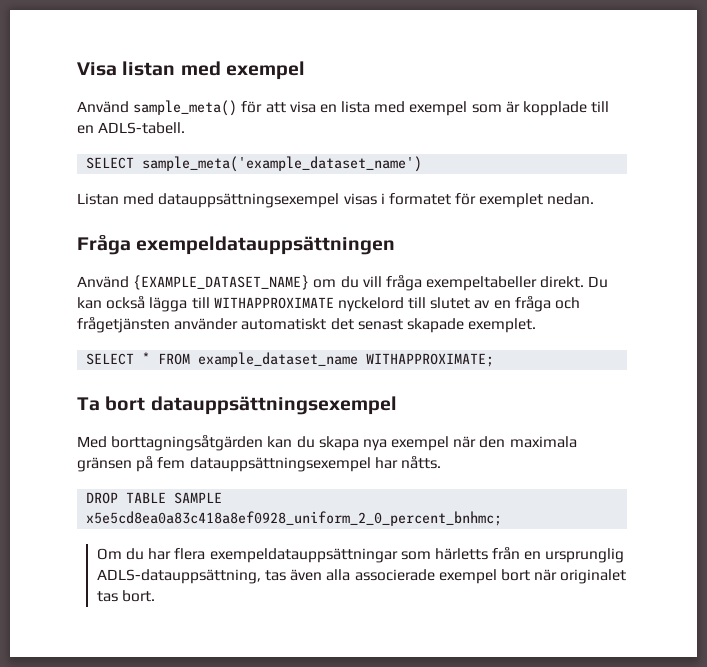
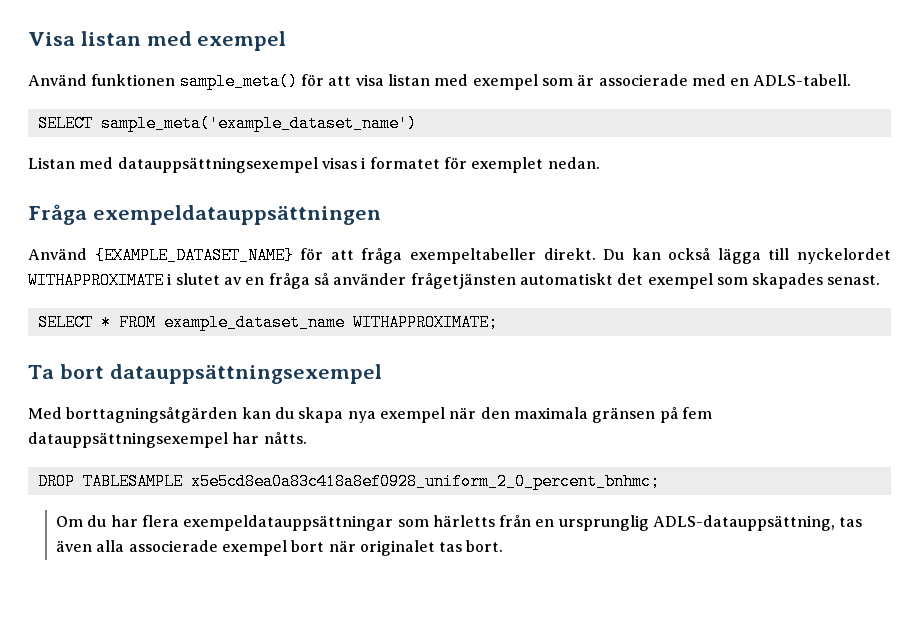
- Använd sample_meta() för att visa en lista med exempel som är kopplade till en ADLS-tabell.
+ Använd funktionen sample_meta() för att visa listan med exempel som är associerade med en ADLS-tabell.
- Använd {EXAMPLE_DATASET_NAME} om du vill fråga exempeltabeller direkt.
+ Använd {EXAMPLE_DATASET_NAME} för att fråga exempeltabeller direkt.
- Du kan också lägga till WITHAPPROXIMATE nyckelord till slutet av en fråga och frågetjänsten använder automatiskt det senast skapade exemplet.
+ Du kan också lägga till nyckelordet WITHAPPROXIMATE i slutet av en fråga så använder frågetjänsten automatiskt det exempel som skapades senast.
- DROP TABLE SAMPLE x5e5cd8ea0a83c418a8ef0928_uniform_2_0_percent_bnhmc;
+ DROP TABLESAMPLE x5e5cd8ea0a83c418a8ef0928_uniform_2_0_percent_bnhmc;

